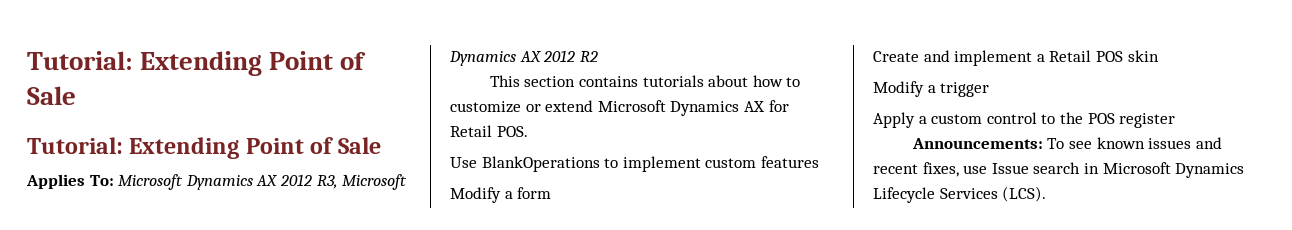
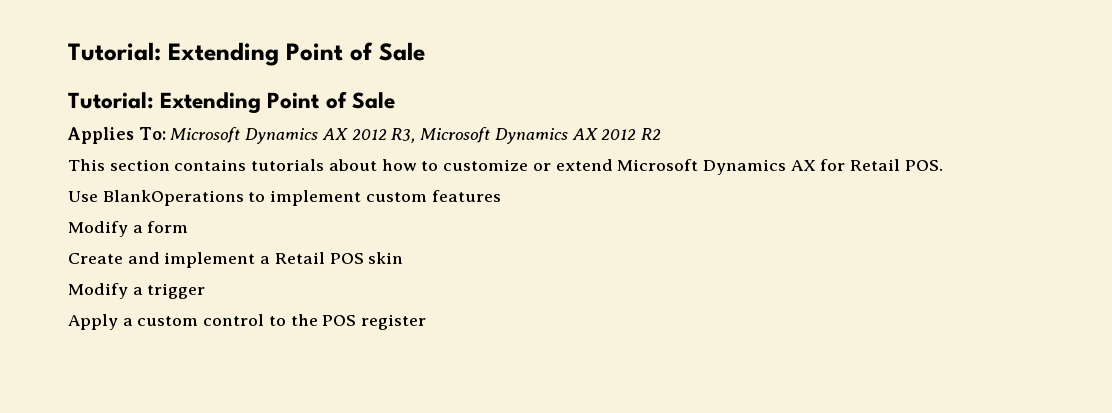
- Announcements: To see known issues and recent fixes, use Issue search in Microsoft Dynamics Lifecycle Services (LCS).

